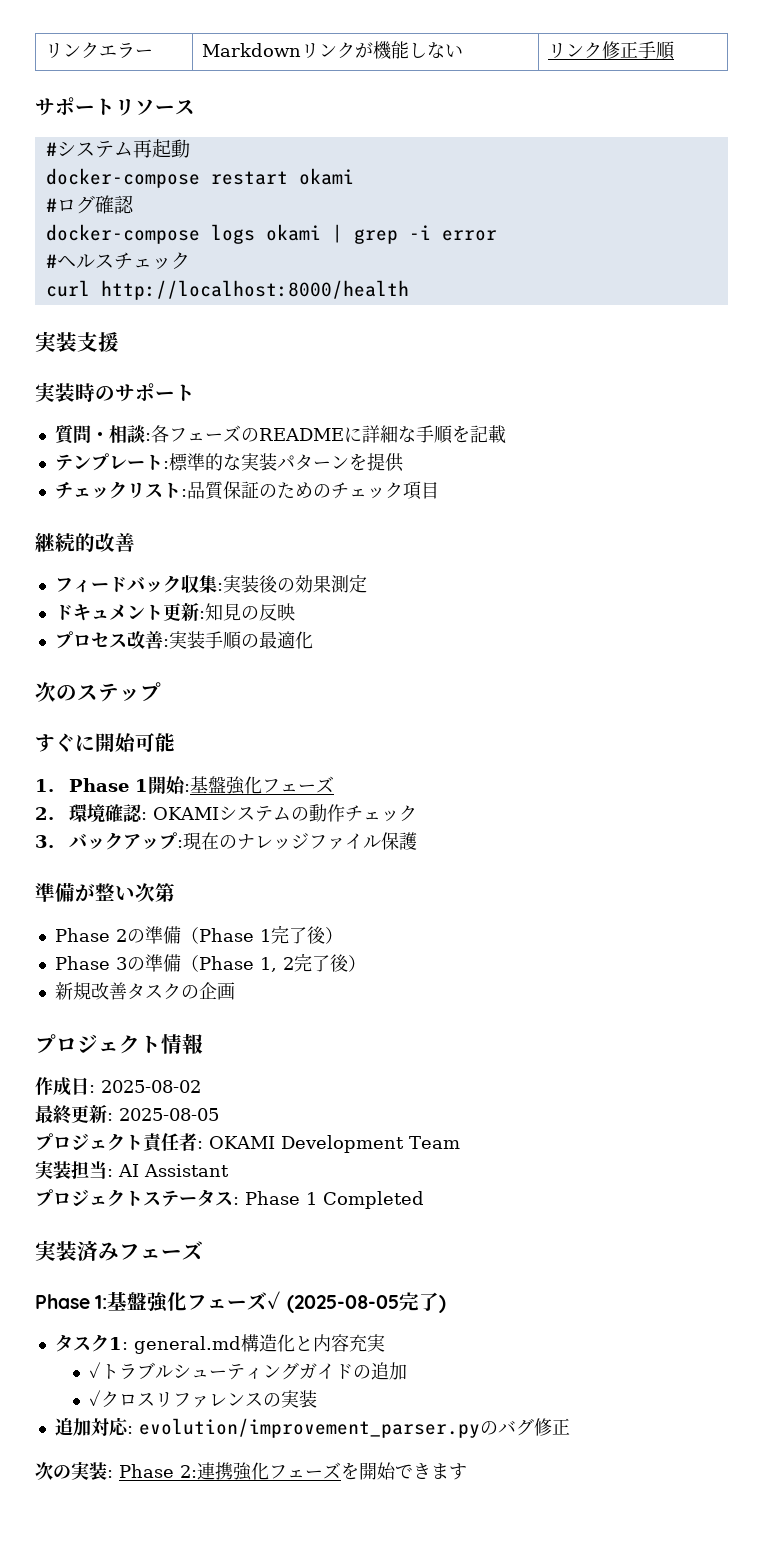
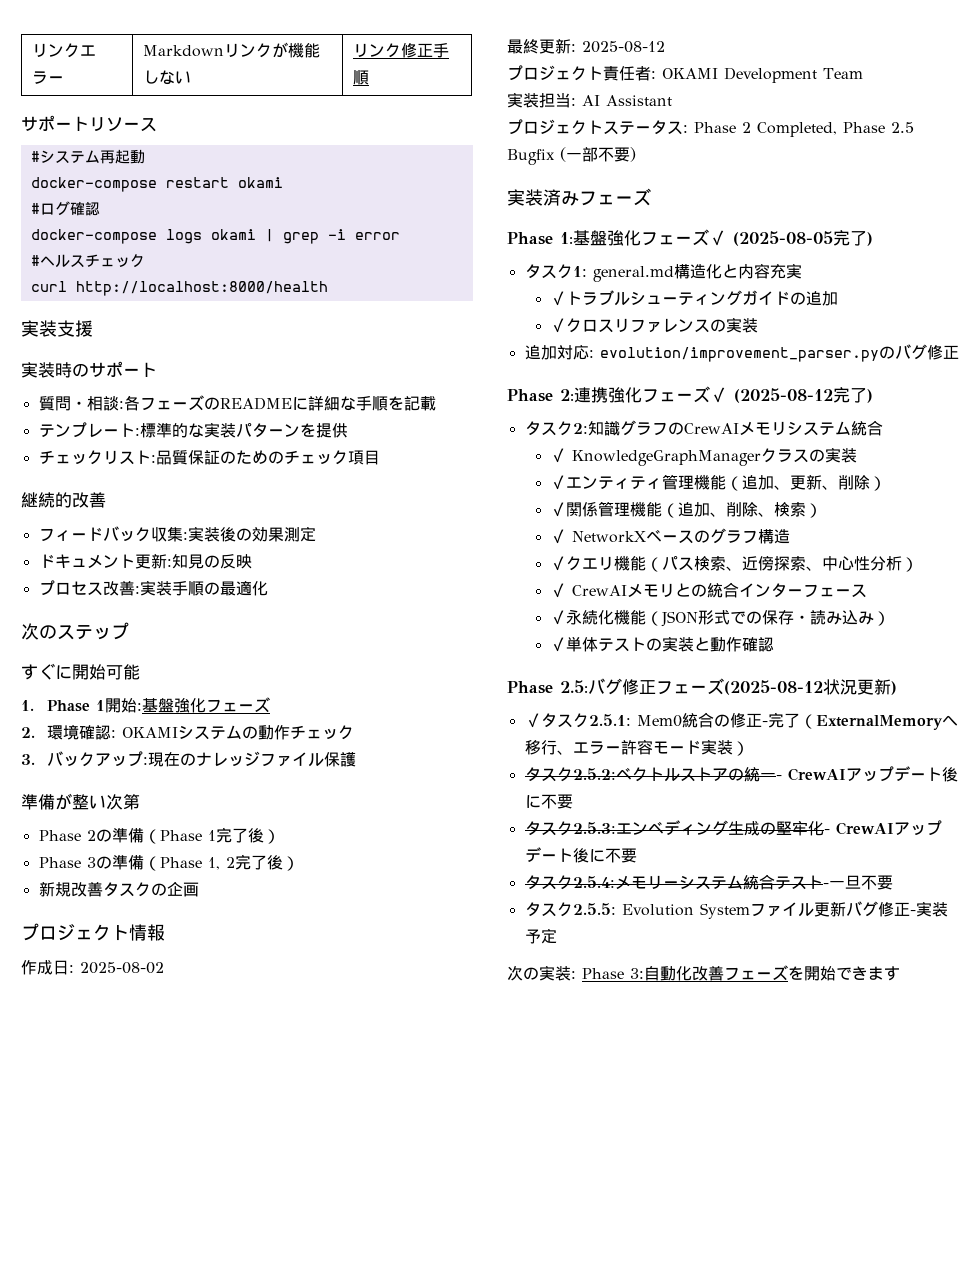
- 最終更新: 2025-08-05
+ 最終更新: 2025-08-12
- プロジェクトステータス: Phase 1 Completed
+ プロジェクトステータス: Phase 2 Completed, Phase 2.5 Bugfix (一部不要)
+ Phase 2:連携強化フェーズ✓ (2025-08-12完了)
+ タスク2:知識グラフのCrewAIメモリシステム統合
+ ✓ KnowledgeGraphManagerクラスの実装
+ ✓エンティティ管理機能（追加、更新、削除）
+ ✓関係管理機能（追加、削除、検索）
+ ✓ NetworkXベースのグラフ構造
+ ✓クエリ機能（パス検索、近傍探索、中心性分析）
+ ✓ CrewAIメモリとの統合インターフェース
+ ✓永続化機能（JSON形式での保存・読み込み）
+ ✓単体テストの実装と動作確認
+ Phase 2.5:バグ修正フェーズ(2025-08-12状況更新)
+ ✓タスク2.5.1: Mem0統合の修正-完了（ExternalMemoryへ移行、エラー許容モード実装）
+ タスク2.5.2:ベクトルストアの統一- CrewAIアップデート後に不要
+ タスク2.5.3:エンベディング生成の堅牢化- CrewAIアップデート後に不要
+ タスク2.5.4:メモリーシステム統合テスト-一旦不要
+ タスク2.5.5: Evolution Systemファイル更新バグ修正-実装予定
- 次の実装: Phase 2:連携強化フェーズを開始できます
+ 次の実装: Phase 3:自動化改善フェーズを開始できます

